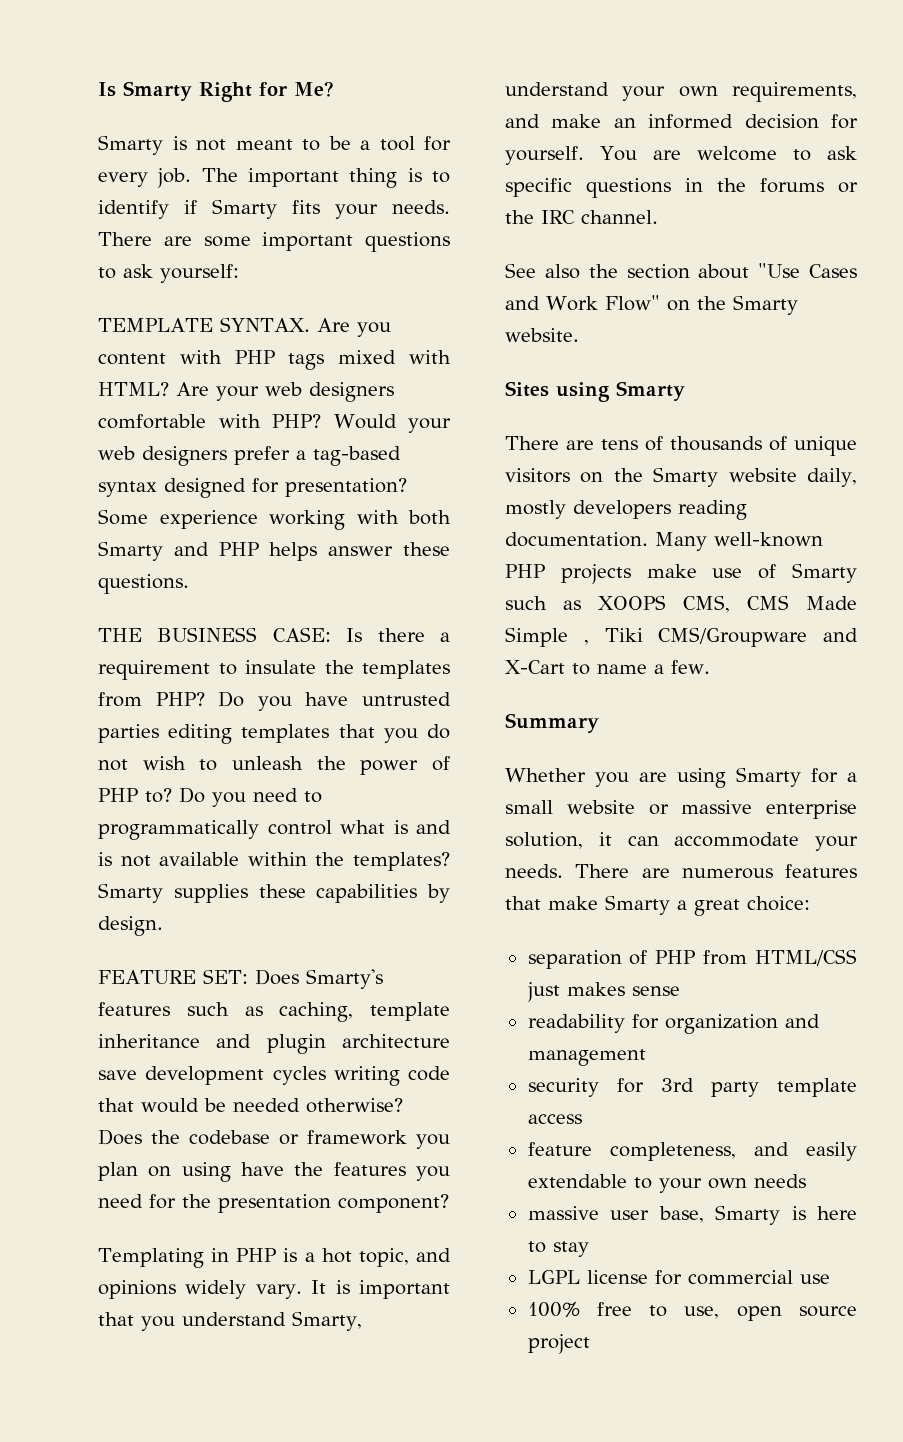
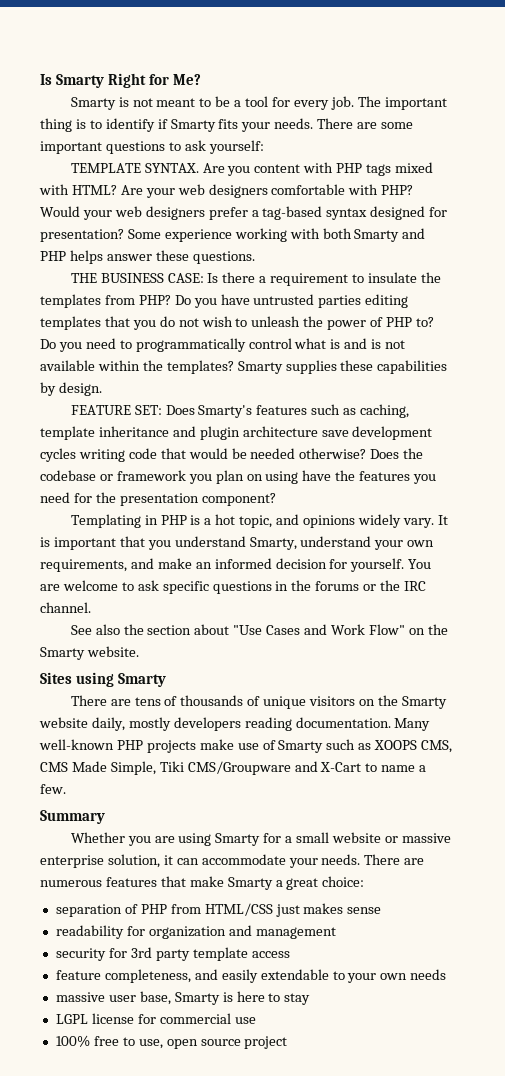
- Many well-known PHP projects make use of Smarty such as XOOPS CMS, CMS Made Simple , Tiki CMS/Groupware and X-Cart to name a few.
+ Many well-known PHP projects make use of Smarty such as XOOPS CMS, CMS Made Simple, Tiki CMS/Groupware and X-Cart to name a few.

